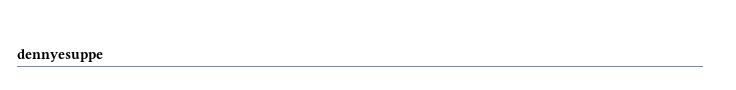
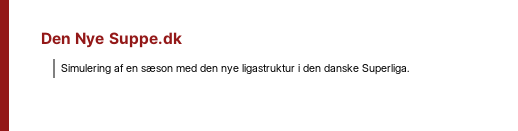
- dennyesuppe
+ Den Nye Suppe.dk
+ Simulering af en sæson med den nye ligastruktur i den danske Superliga.

